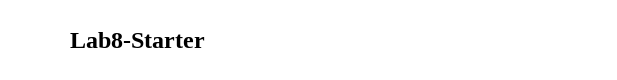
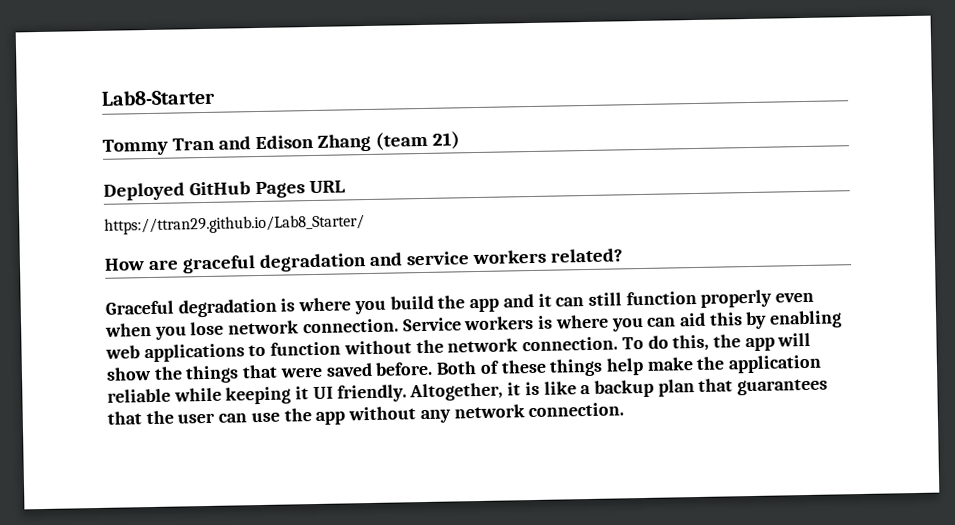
+ Tommy Tran and Edison Zhang (team 21)
+ Deployed GitHub Pages URL
+ https://ttran29.github.io/Lab8_Starter/
+ How are graceful degradation and service workers related?
+ Graceful degradation is where you build the app and it can still function properly even when you lose network connection. Service workers is where you can aid this by enabling web applications to function without the network connection. To do this, the app will show the things that were saved before. Both of these things help make the application reliable while keeping it UI friendly. Altogether, it is like a backup plan that guarantees that the user can use the app without any network connection.

